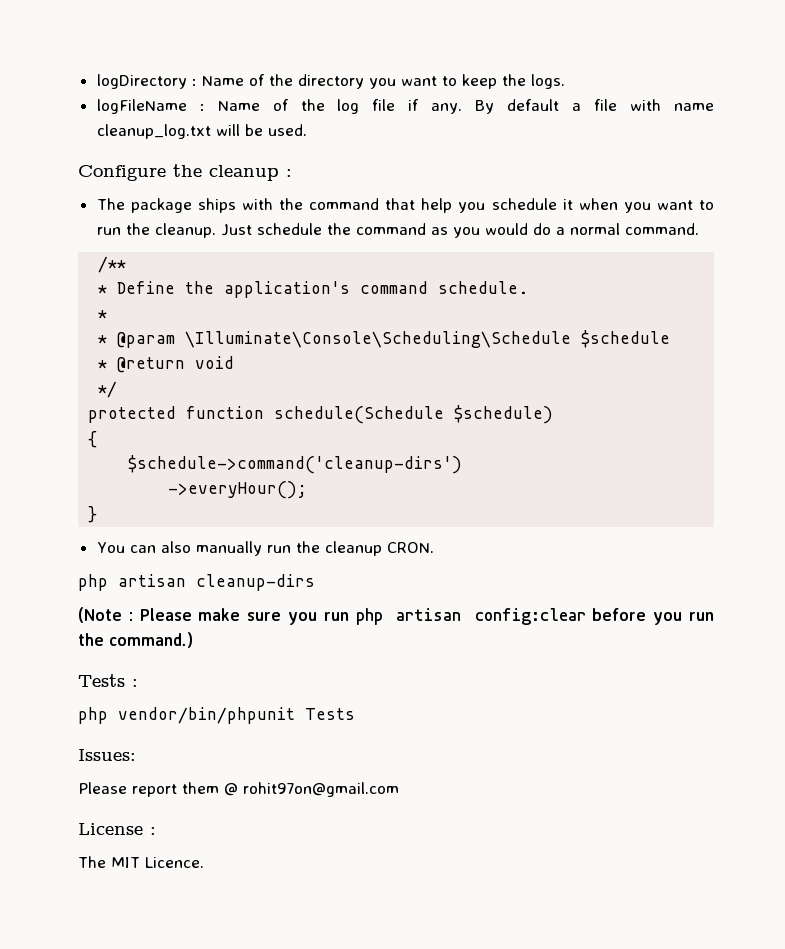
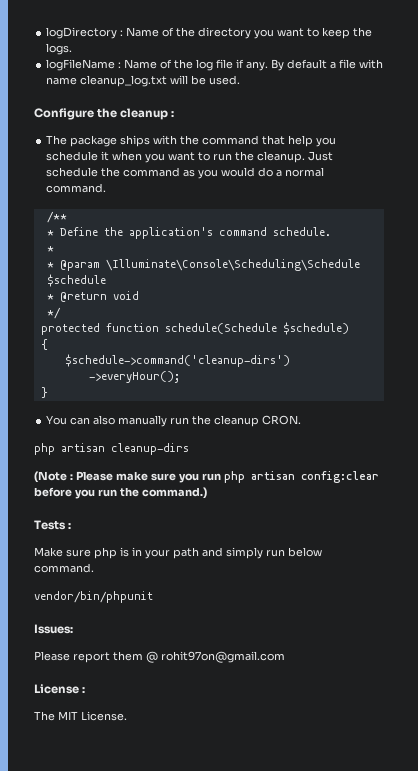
- php vendor/bin/phpunit Tests
+ Make sure php is in your path and simply run below command.
+ vendor/bin/phpunit
- The MIT Licence.
+ The MIT License.

